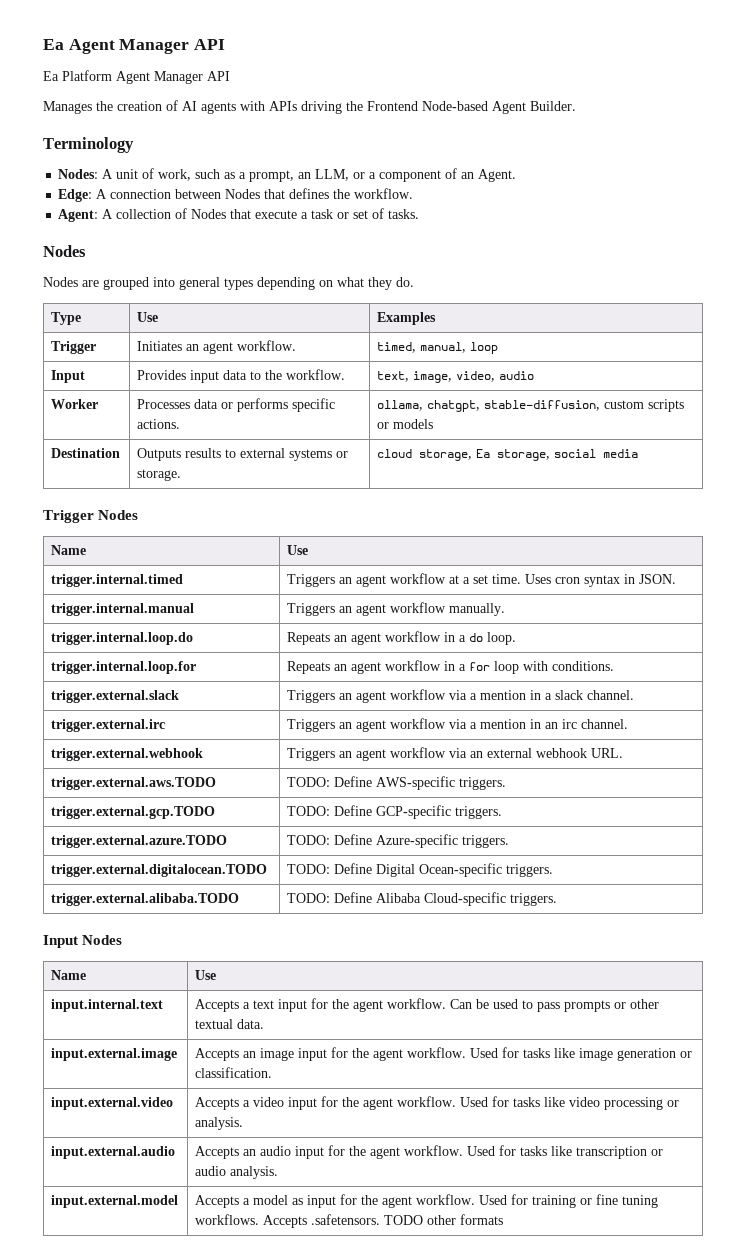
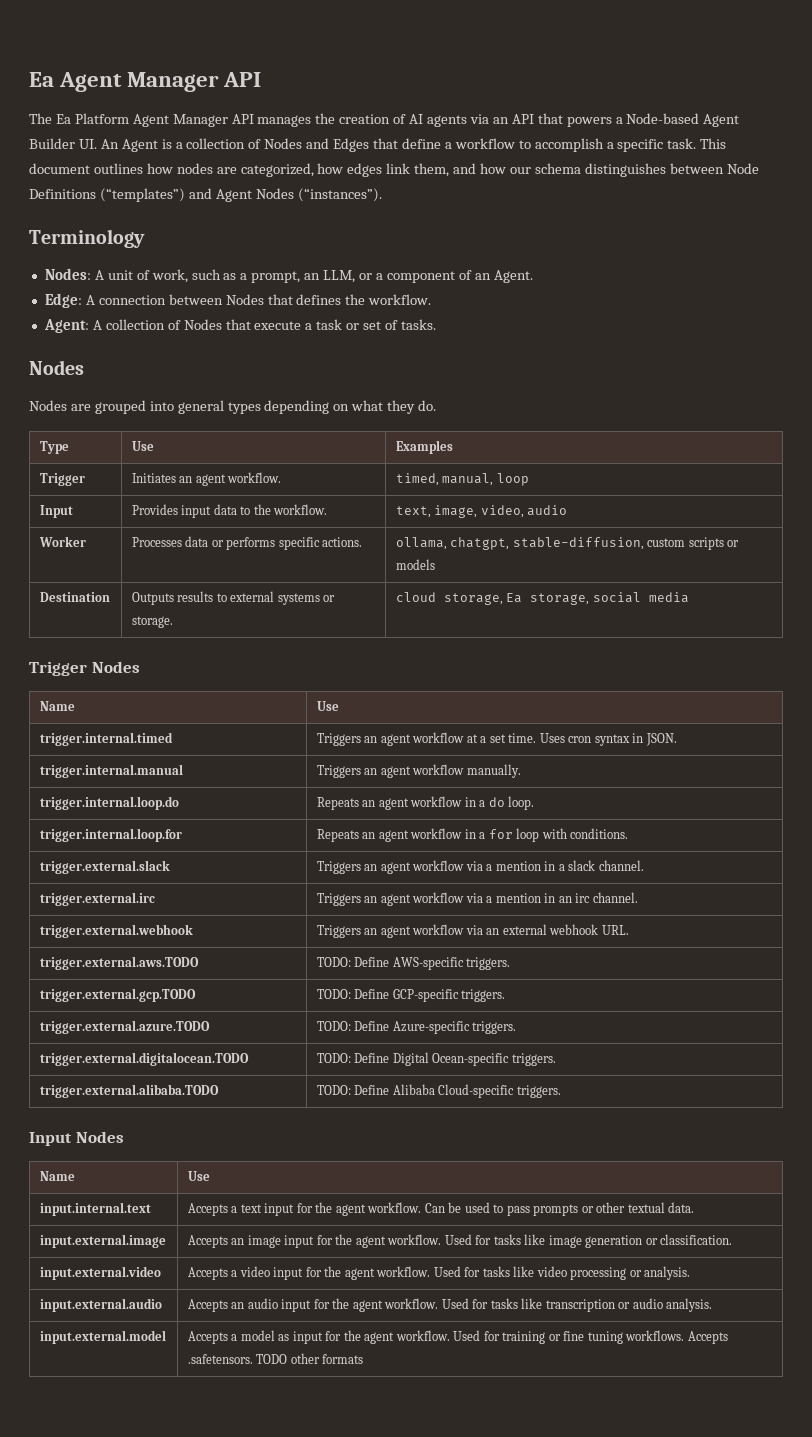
- Ea Platform Agent Manager API
- Manages the creation of AI agents with APIs driving the Frontend Node-based Agent Builder.
+ The Ea Platform Agent Manager API manages the creation of AI agents via an API that powers a Node-based Agent Builder UI. An Agent is a collection of Nodes and Edges that define a workflow to accomplish a specific task. This document outlines how nodes are categorized, how edges link them, and how our schema distinguishes between Node Definitions (“templates”) and Agent Nodes (“instances”).

